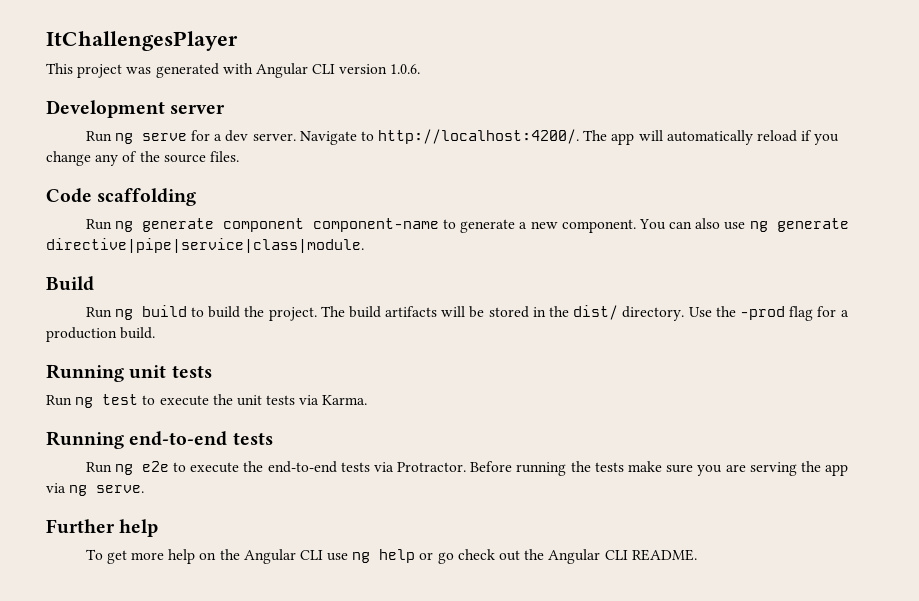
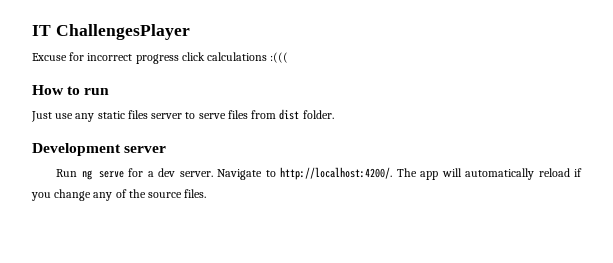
- ItChallengesPlayer
- This project was generated with Angular CLI version 1.0.6.
+ IT ChallengesPlayer
+ Excuse for incorrect progress click calculations :(((
+ How to run
+ Just use any static files server to serve files from dist folder.
- Code scaffolding
- Run ng generate component component-name to generate a new component. You can also use ng generate directive|pipe|service|class|module.
- Build
- Run ng build to build the project. The build artifacts will be stored in the dist/ directory. Use the -prod flag for a production build.
- Running unit tests
- Run ng test to execute the unit tests via Karma.
- Running end-to-end tests
- Run ng e2e to execute the end-to-end tests via Protractor. Before running the tests make sure you are serving the app via ng serve.
- Further help
- To get more help on the Angular CLI use ng help or go check out the Angular CLI README.

